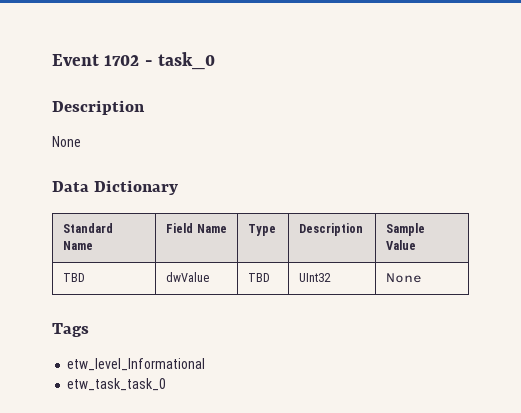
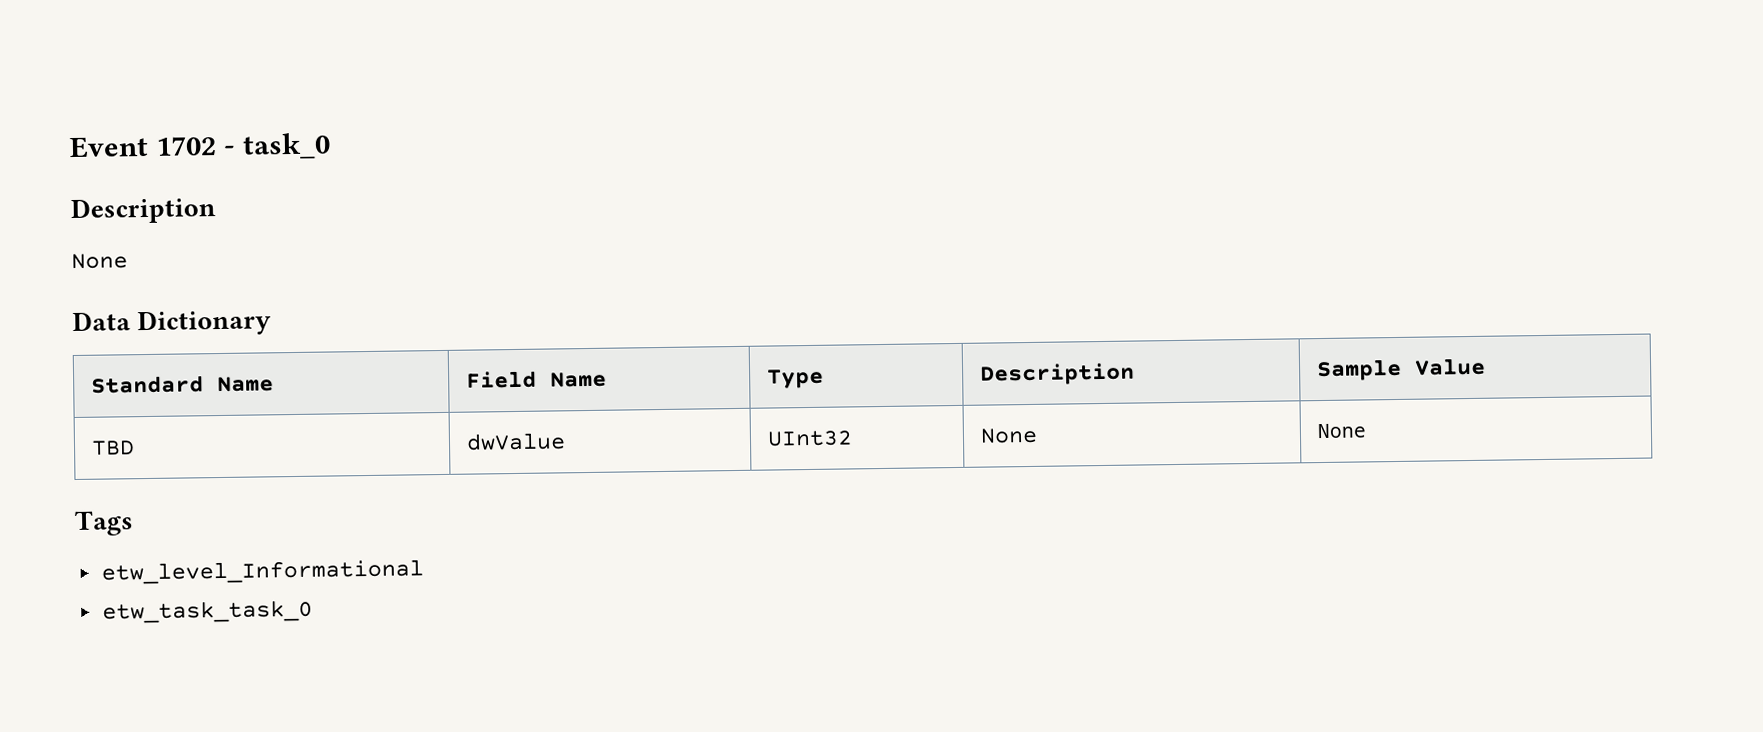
- TBD | dwValue | TBD | UInt32 | None
+ TBD | dwValue | UInt32 | None | None

